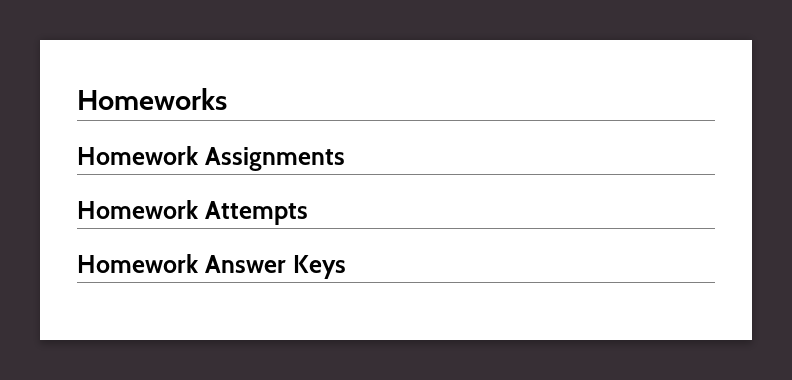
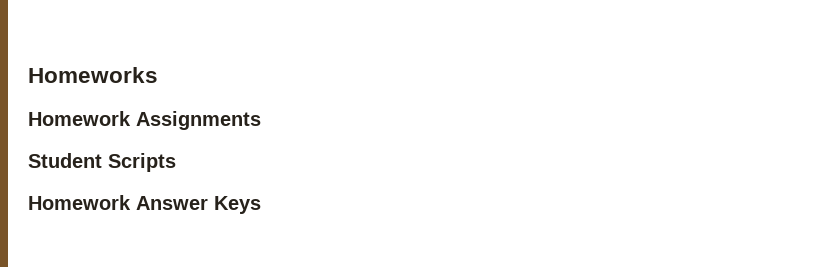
- Homework Attempts
+ Student Scripts

